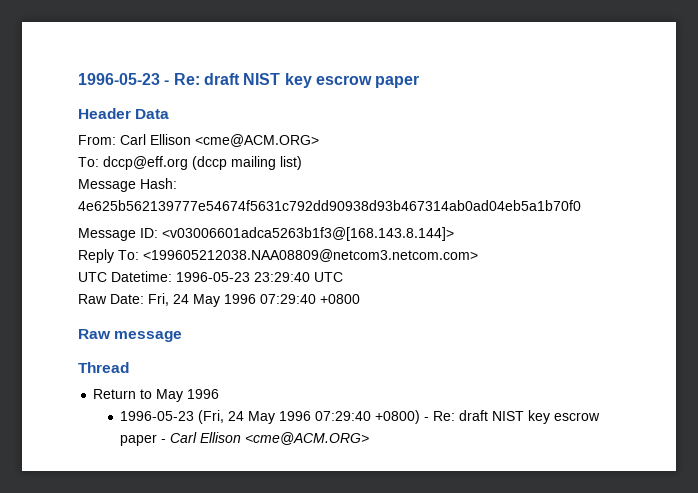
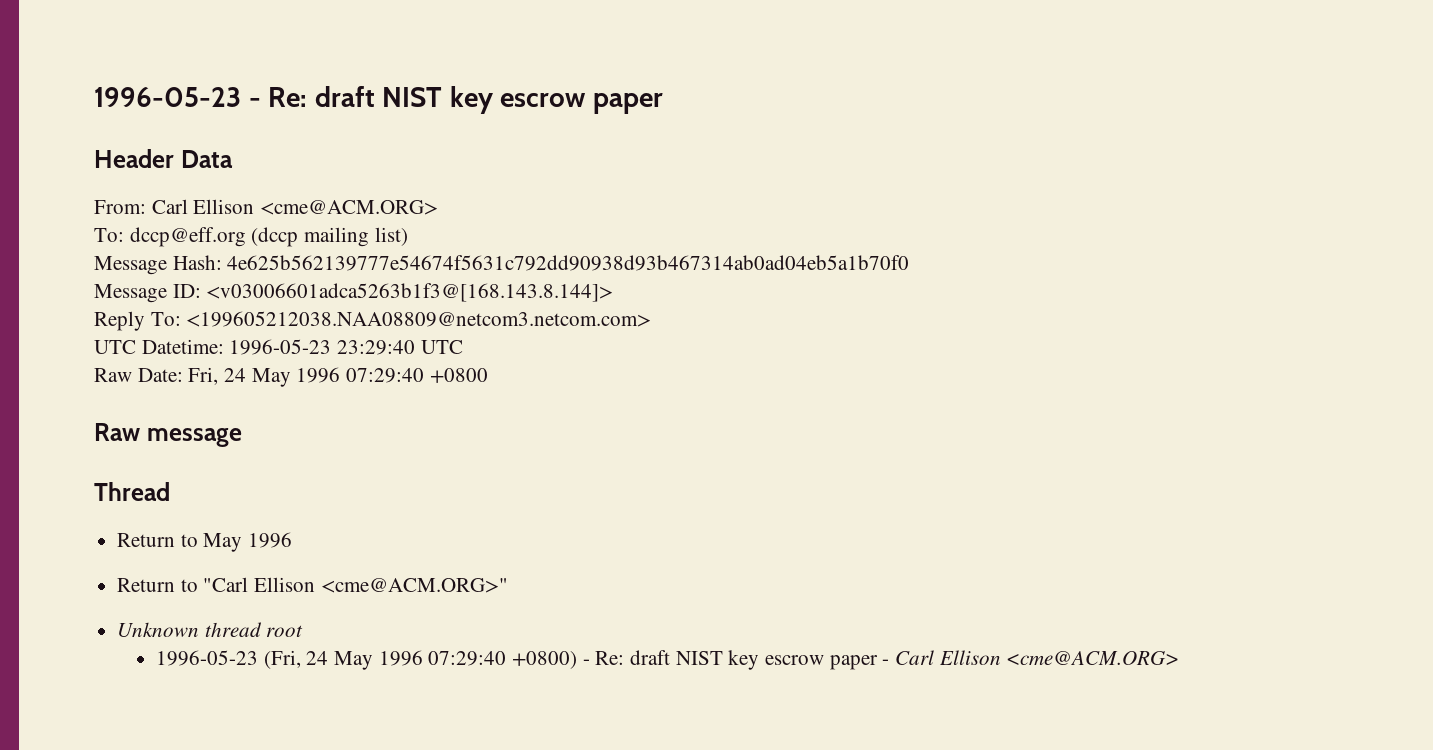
+ Return to "Carl Ellison <cme@ACM.ORG>"
+ Unknown thread root

